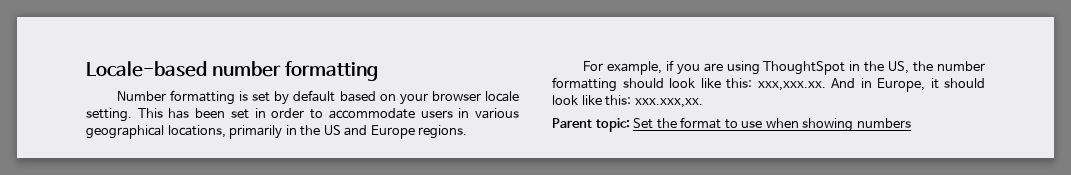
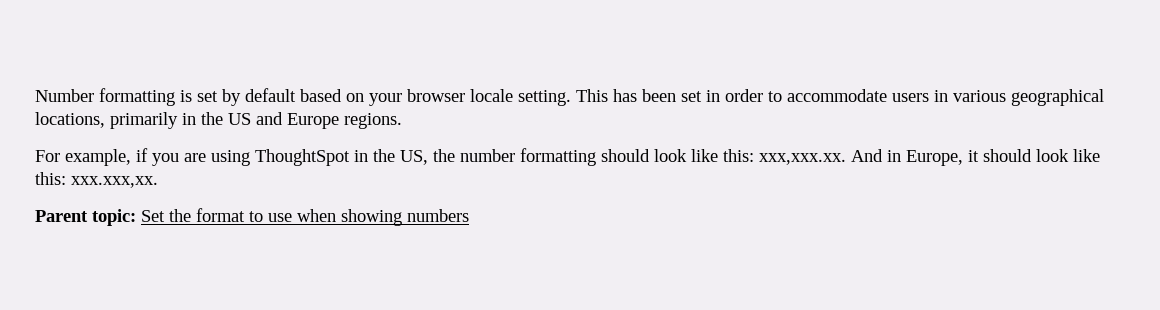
- Locale-based number formatting

